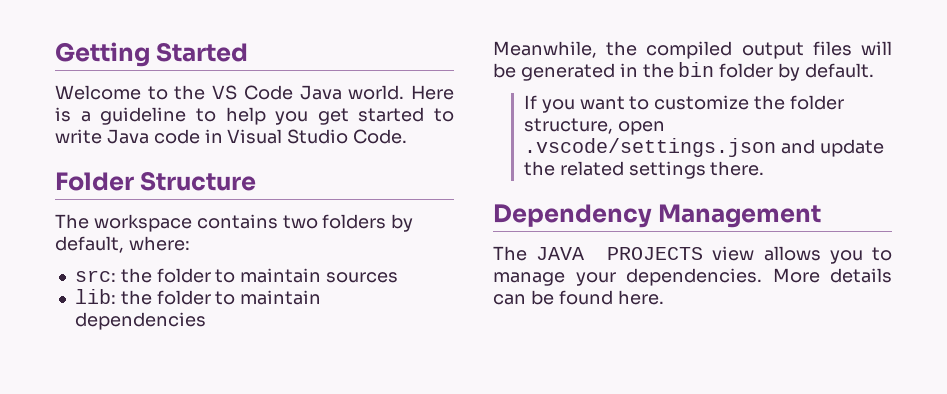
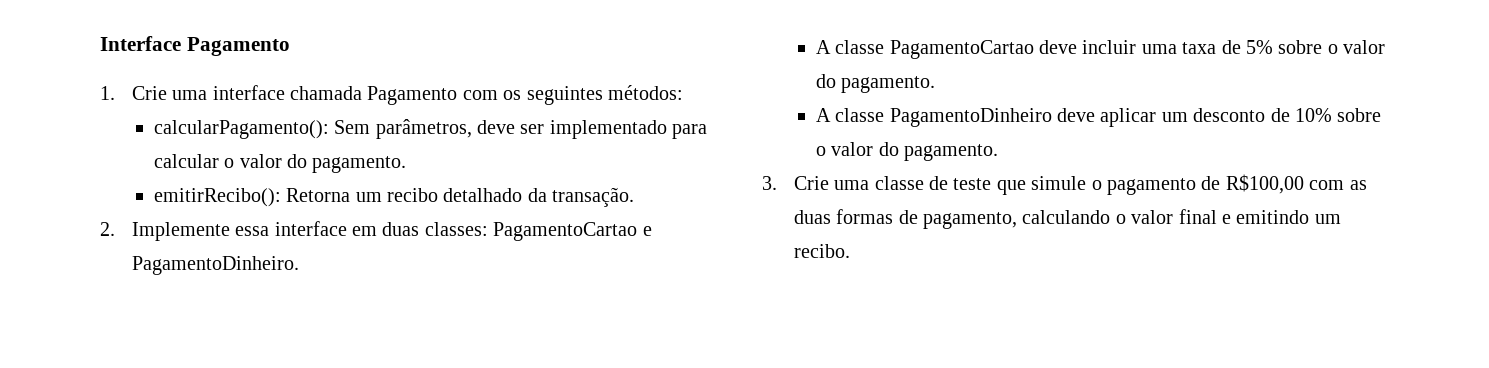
- Getting Started
- Welcome to the VS Code Java world. Here is a guideline to help you get started to write Java code in Visual Studio Code.
- Folder Structure
- The workspace contains two folders by default, where:
- src: the folder to maintain sources
- lib: the folder to maintain dependencies
- Meanwhile, the compiled output files will be generated in the bin folder by default.
- If you want to customize the folder structure, open .vscode/settings.json and update the related settings there.
- Dependency Management
- The JAVA PROJECTS view allows you to manage your dependencies. More details can be found here.
+ Interface Pagamento
+ 1. Crie uma interface chamada Pagamento com os seguintes métodos:
+ calcularPagamento(): Sem parâmetros, deve ser implementado para calcular o valor do pagamento.
+ emitirRecibo(): Retorna um recibo detalhado da transação.
+ 2. Implemente essa interface em duas classes: PagamentoCartao e PagamentoDinheiro.
+ A classe PagamentoCartao deve incluir uma taxa de 5% sobre o valor do pagamento.
+ A classe PagamentoDinheiro deve aplicar um desconto de 10% sobre o valor do pagamento.
+ 3. Crie uma classe de teste que simule o pagamento de R$100,00 com as duas formas de pagamento, calculando o valor final e emitindo um recibo.

